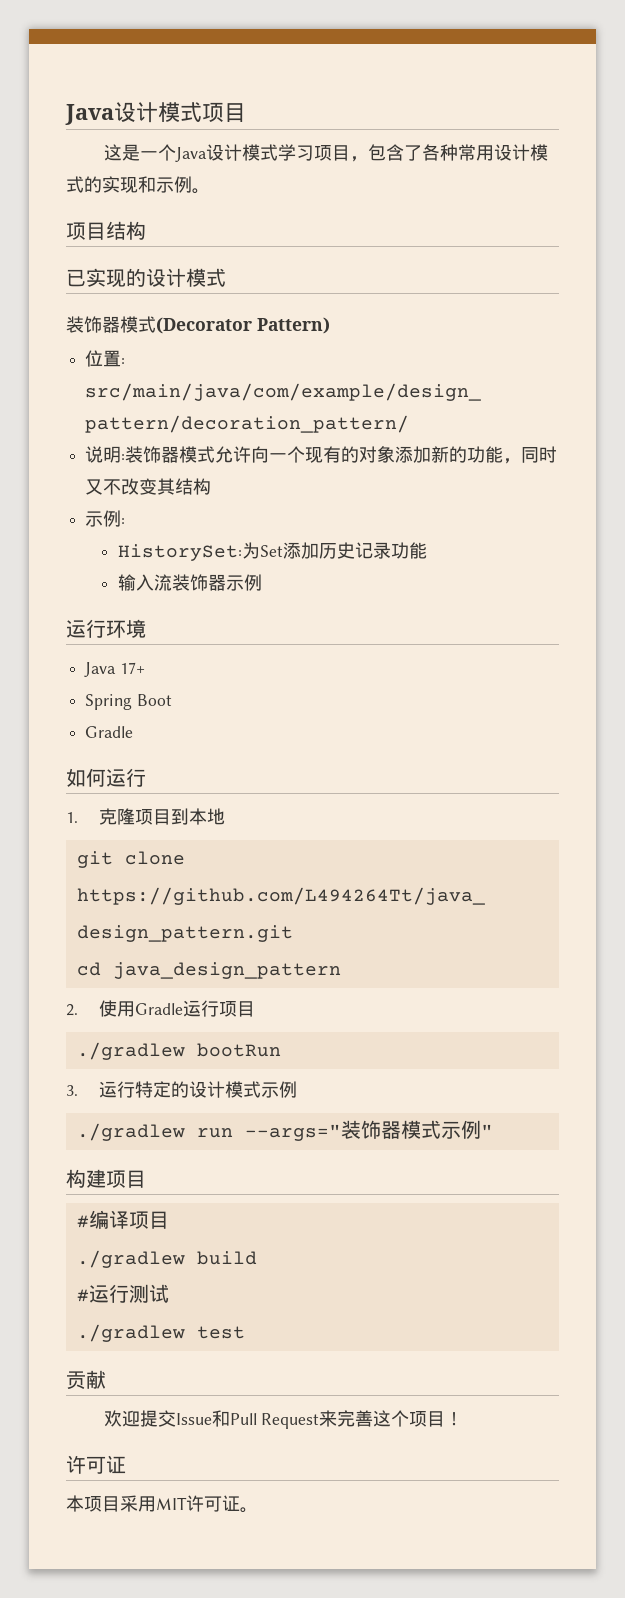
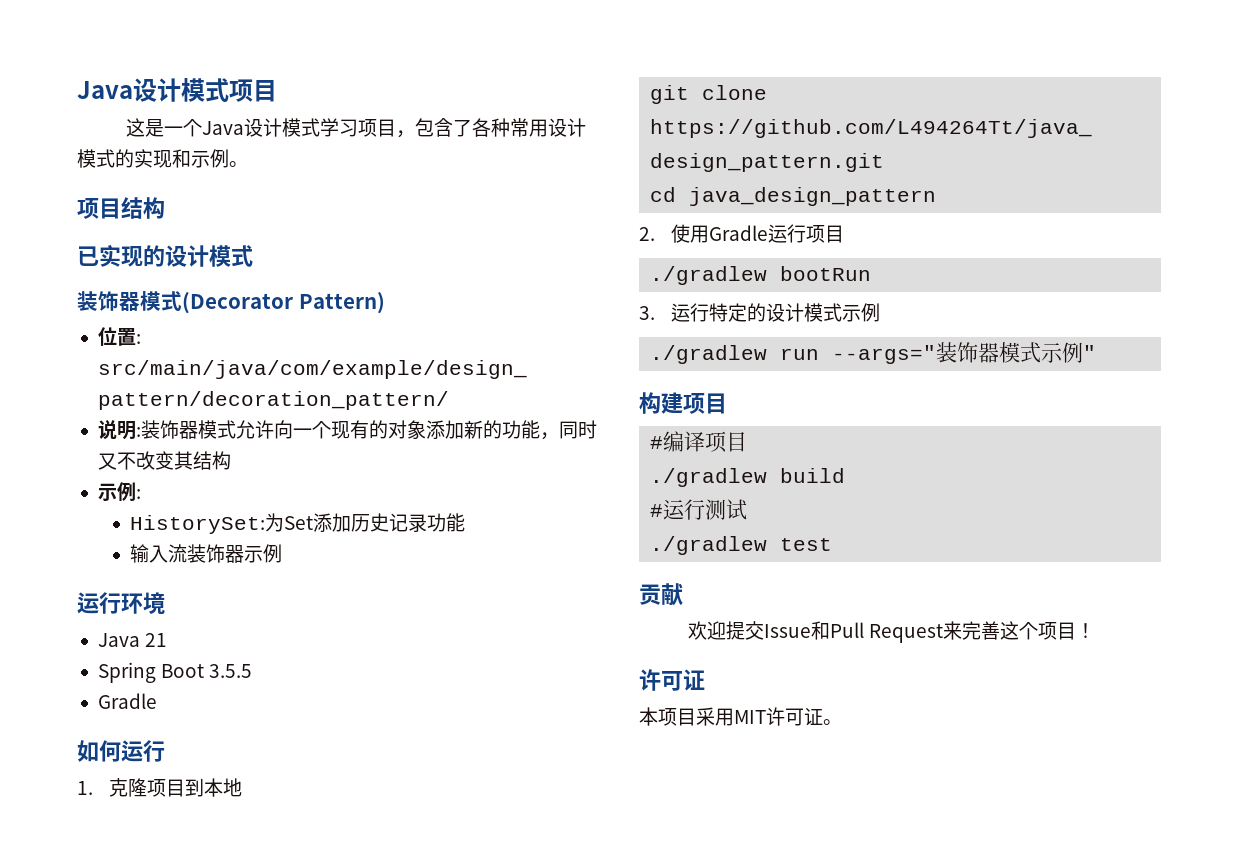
- Java 17+
+ Java 21
- Spring Boot
+ Spring Boot 3.5.5

